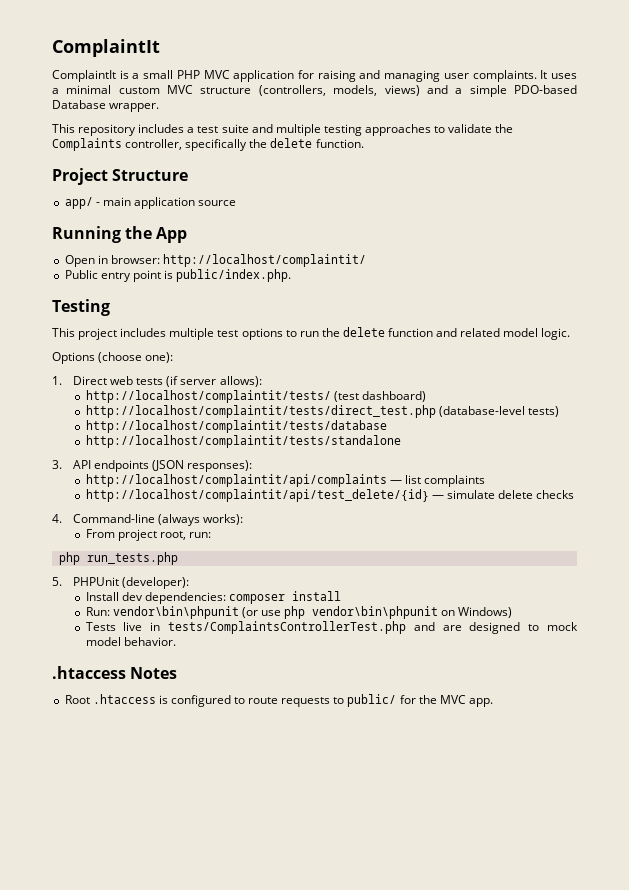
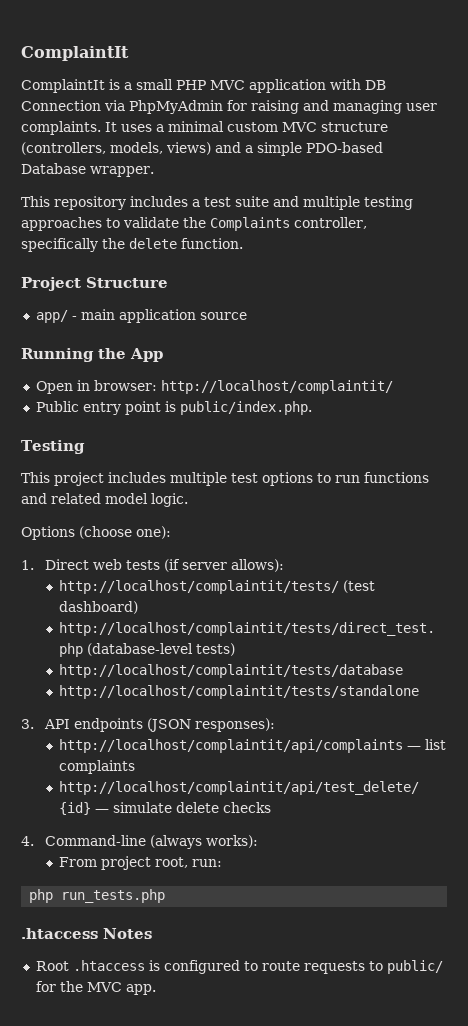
- ComplaintIt is a small PHP MVC application for raising and managing user complaints.
+ ComplaintIt is a small PHP MVC application with DB Connection via PhpMyAdmin for raising and managing user complaints.
- This project includes multiple test options to run the delete function and related model logic.
+ This project includes multiple test options to run functions and related model logic.
- 5. PHPUnit (developer):
- Install dev dependencies: composer install
- Run: vendor\bin\phpunit (or use php vendor\bin\phpunit on Windows)
- Tests live in tests/ComplaintsControllerTest.php and are designed to mock model behavior.

